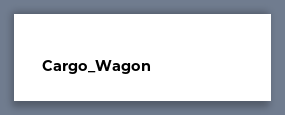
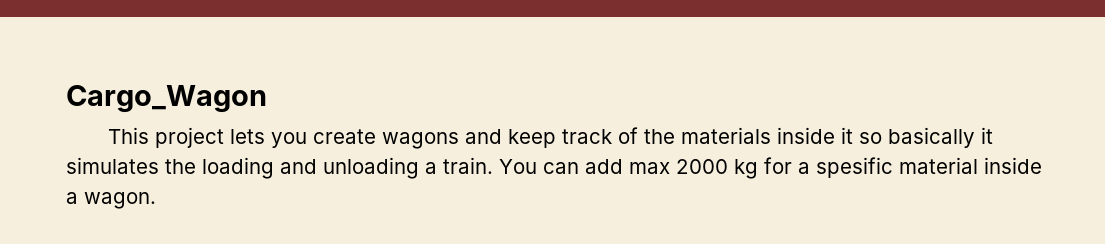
+ This project lets you create wagons and keep track of the materials inside it so basically it simulates the loading and unloading a train. You can add max 2000 kg for a spesific material inside a wagon.

